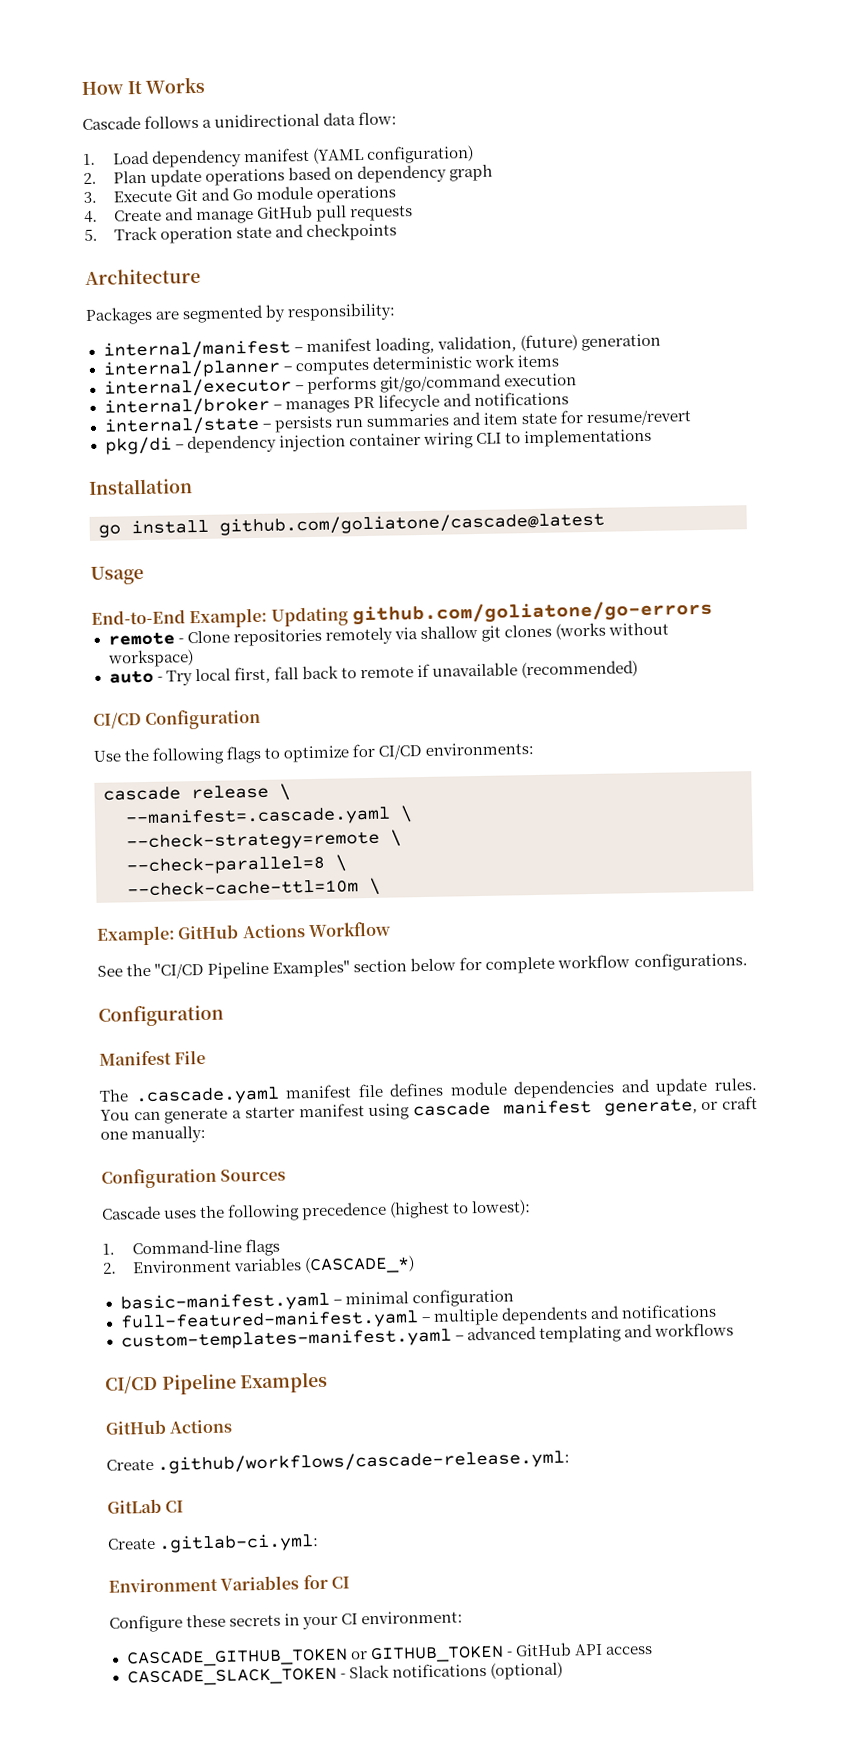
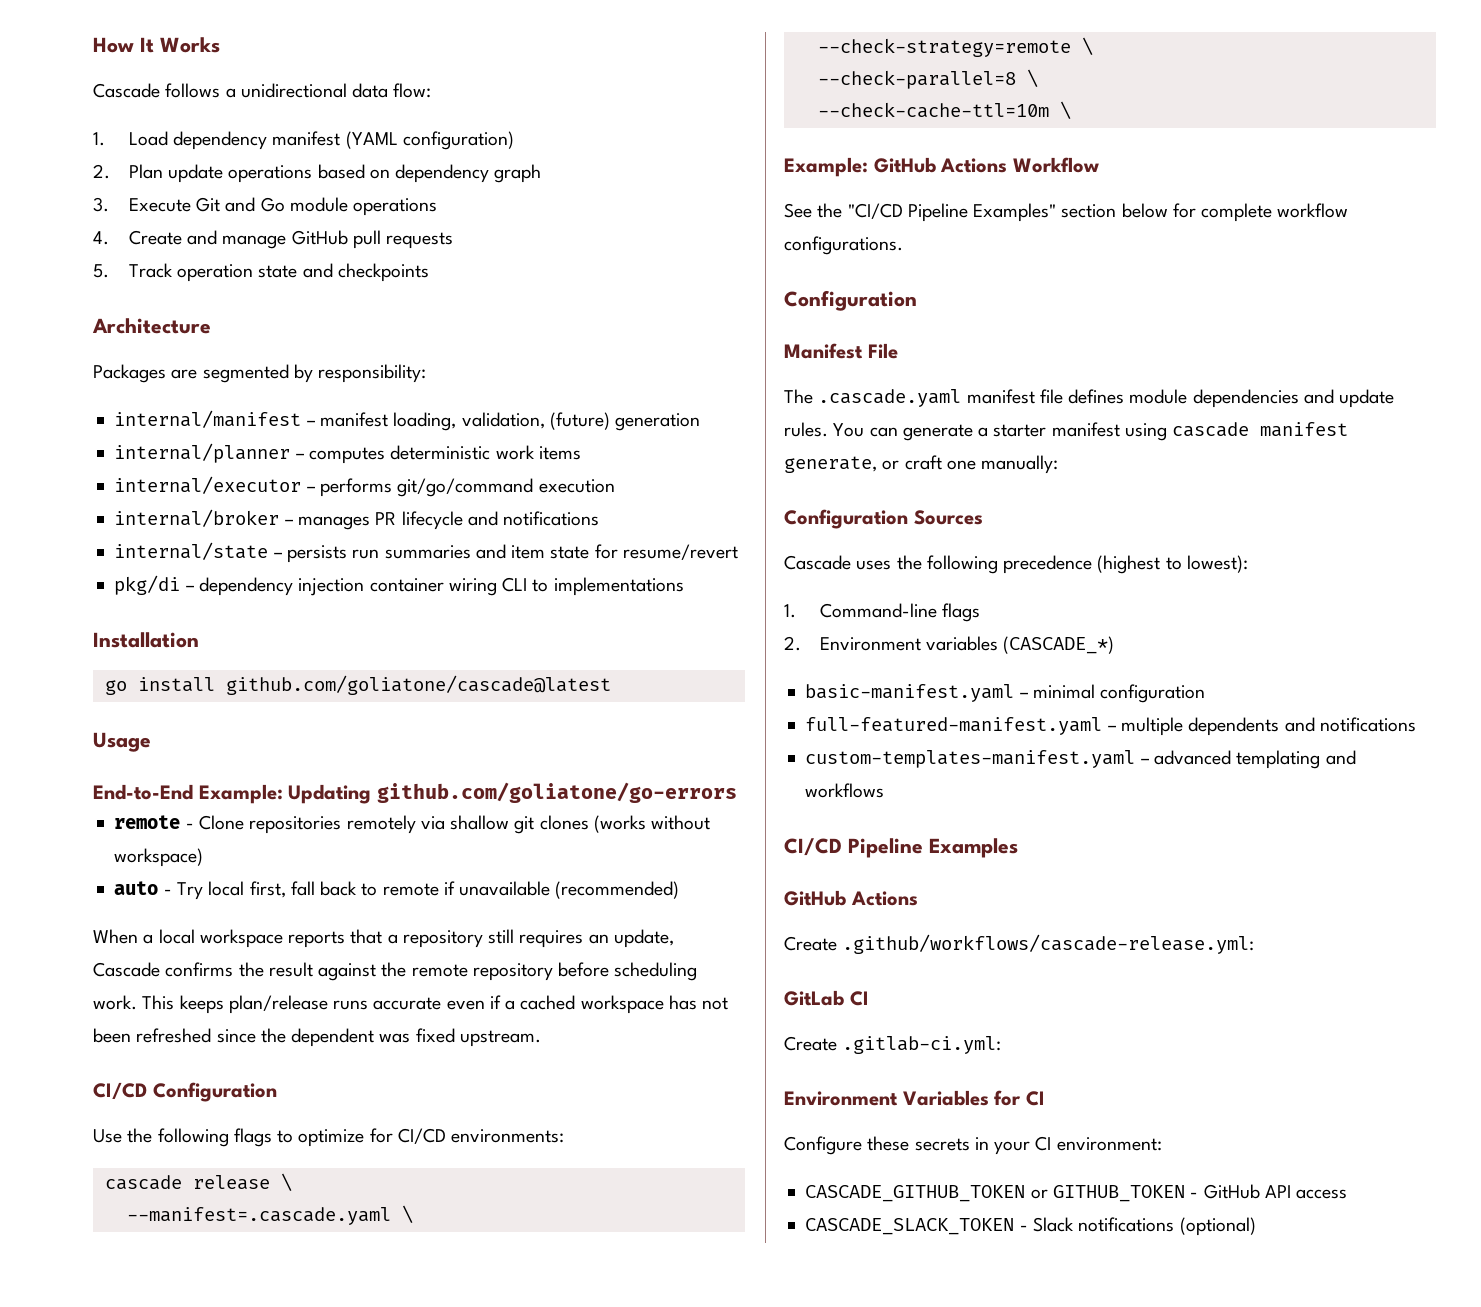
+ When a local workspace reports that a repository still requires an update, Cascade confirms the result against the remote repository before scheduling work. This keeps plan/release runs accurate even if a cached workspace has not been refreshed since the dependent was fixed upstream.

